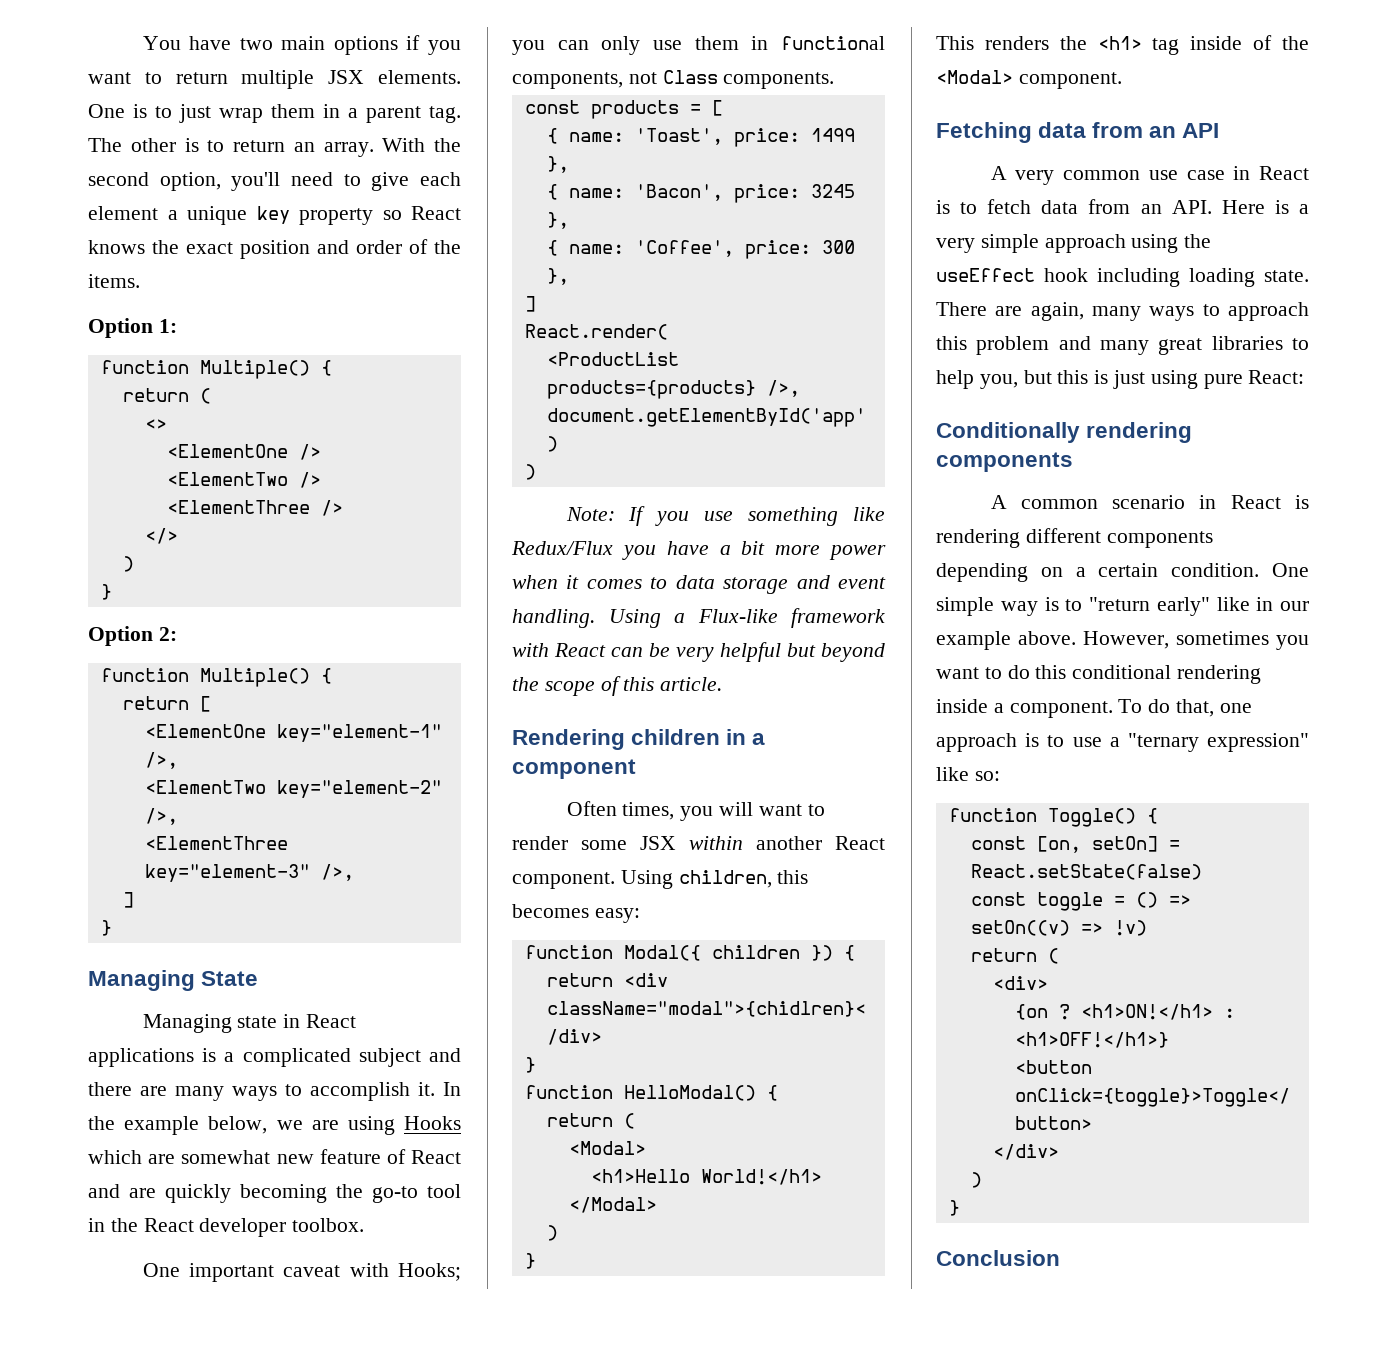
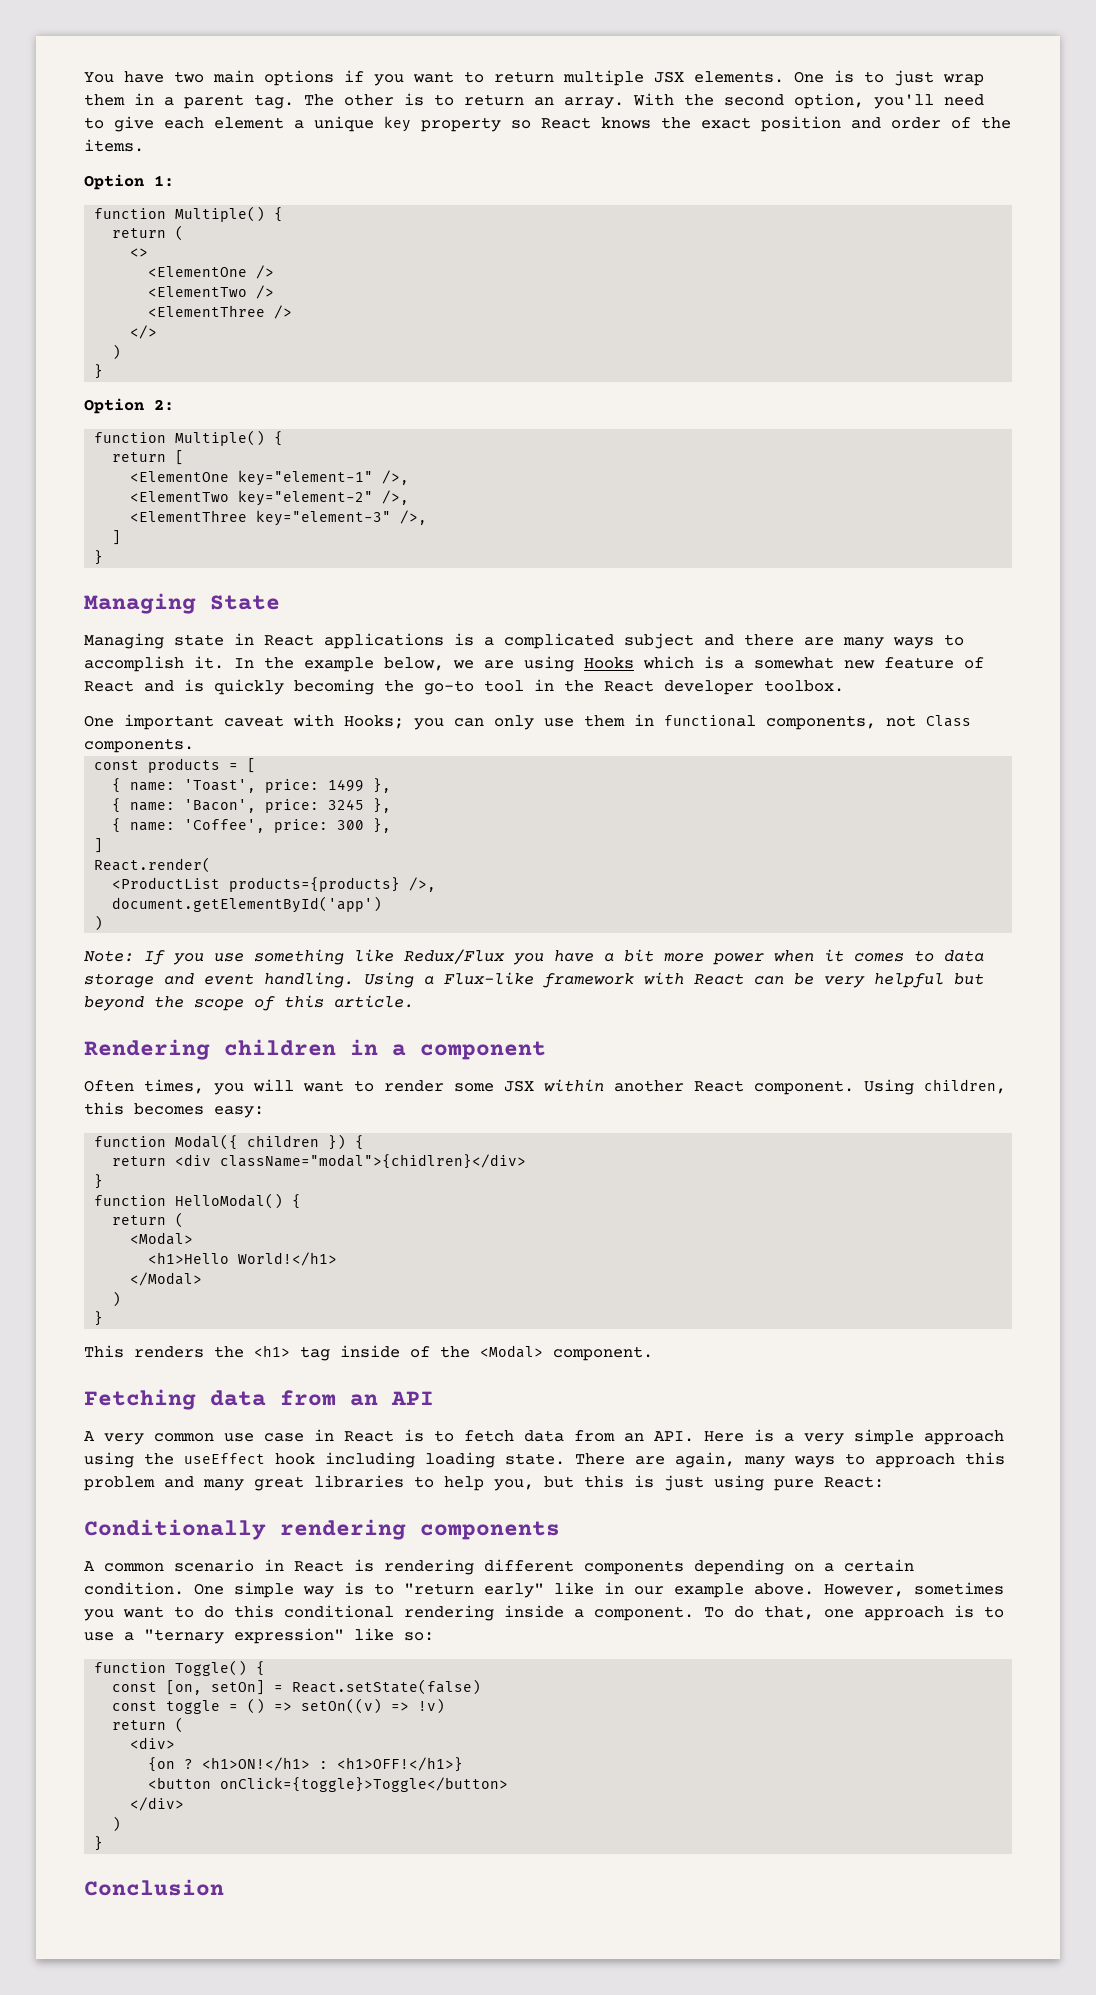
- In the example below, we are using Hooks which are somewhat new feature of React and are quickly becoming the go-to tool in the React developer toolbox.
+ In the example below, we are using Hooks which is a somewhat new feature of React and is quickly becoming the go-to tool in the React developer toolbox.

